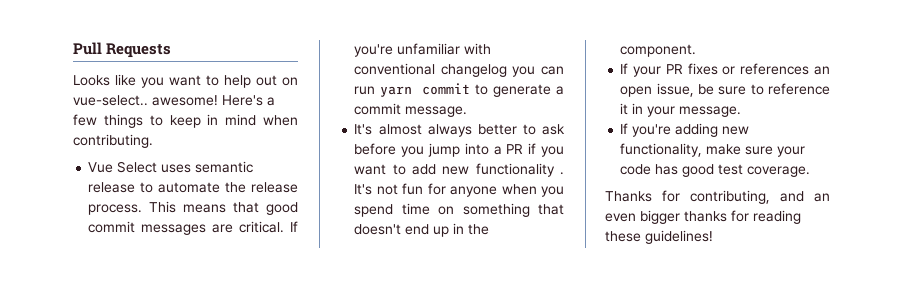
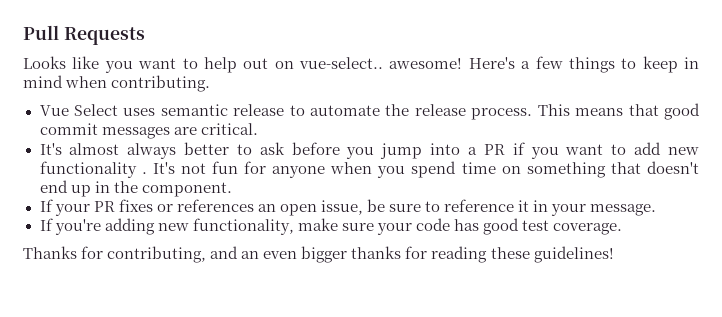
- If you're unfamiliar with conventional changelog you can run yarn commit to generate a commit message.

